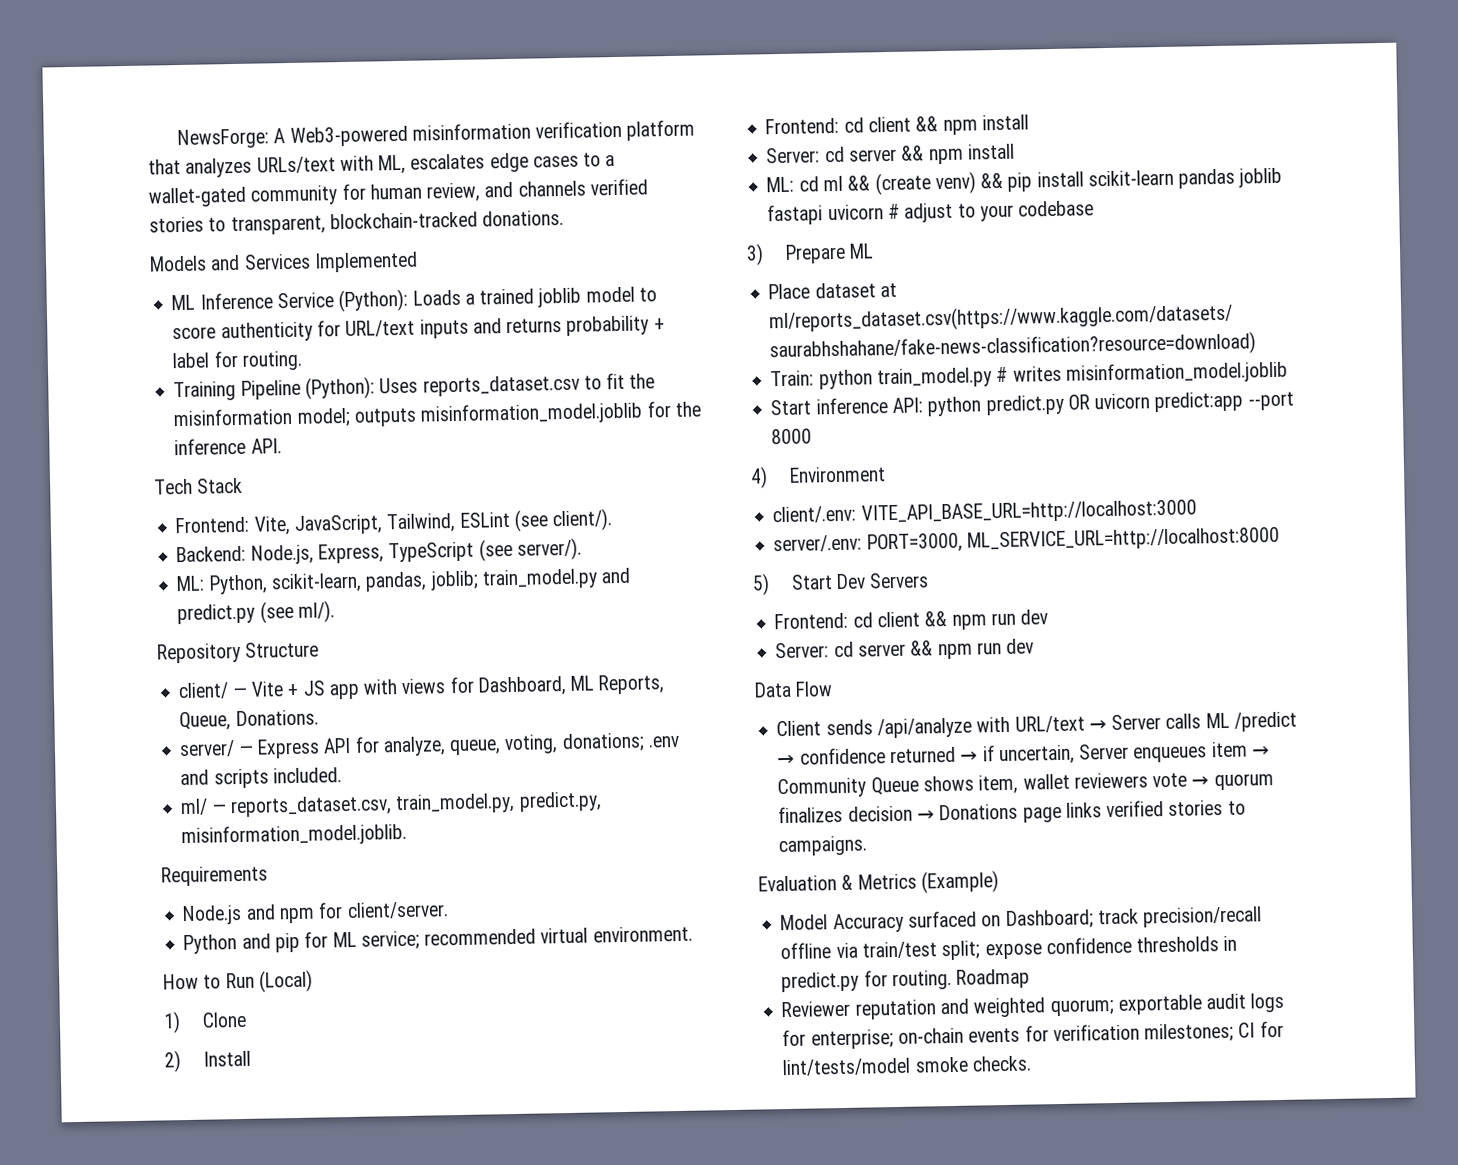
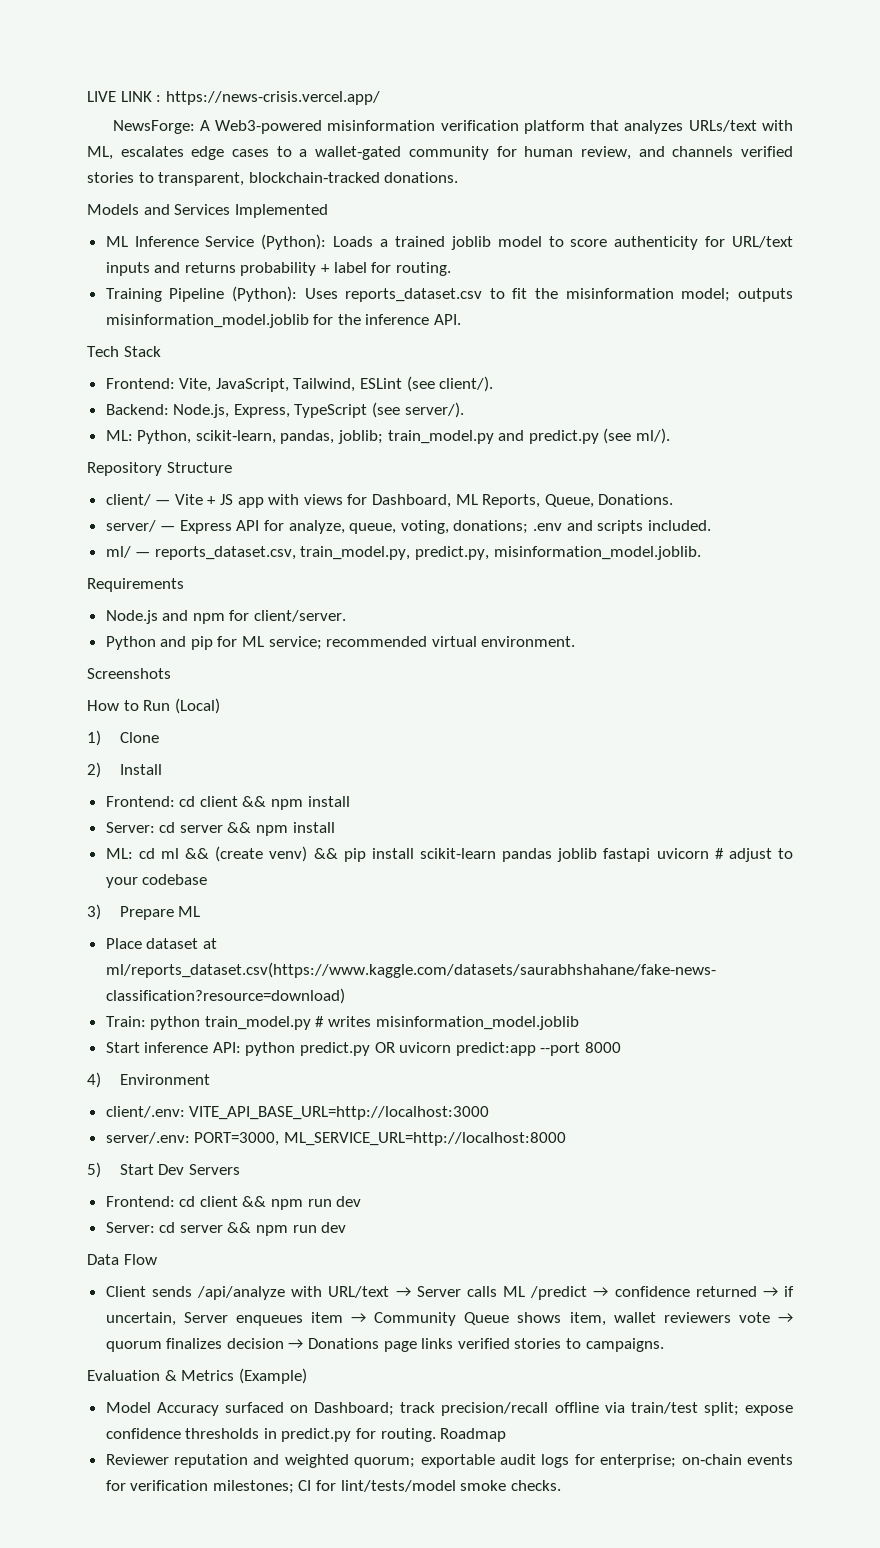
+ LIVE LINK : https://news-crisis.vercel.app/
+ Screenshots

